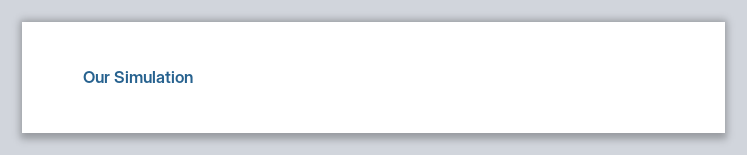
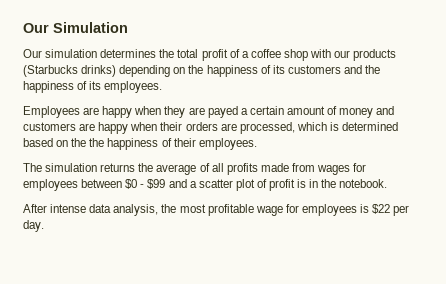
+ Our simulation determines the total profit of a coffee shop with our products (Starbucks drinks) depending on the happiness of its customers and the happiness of its employees.
+ Employees are happy when they are payed a certain amount of money and customers are happy when their orders are processed, which is determined based on the the happiness of their employees.
+ The simulation returns the average of all profits made from wages for employees between $0 - $99 and a scatter plot of profit is in the notebook.
+ After intense data analysis, the most profitable wage for employees is $22 per day.

